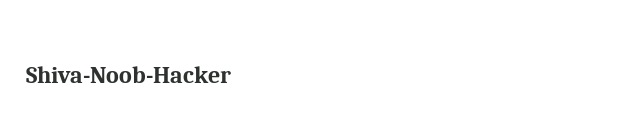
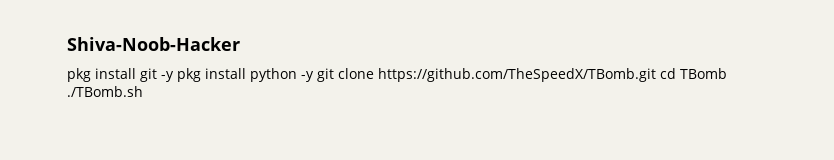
+ pkg install git -y pkg install python -y git clone https://github.com/TheSpeedX/TBomb.git cd TBomb ./TBomb.sh

